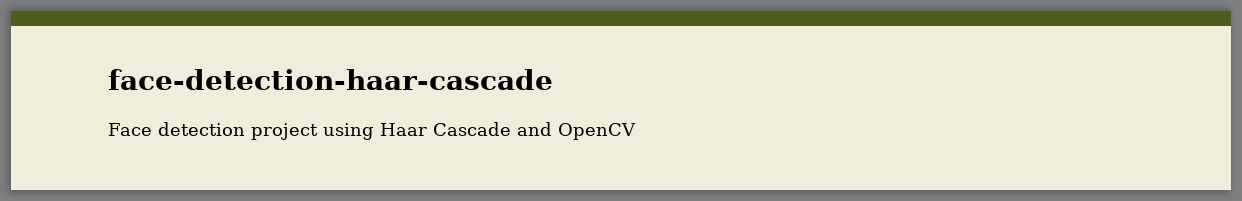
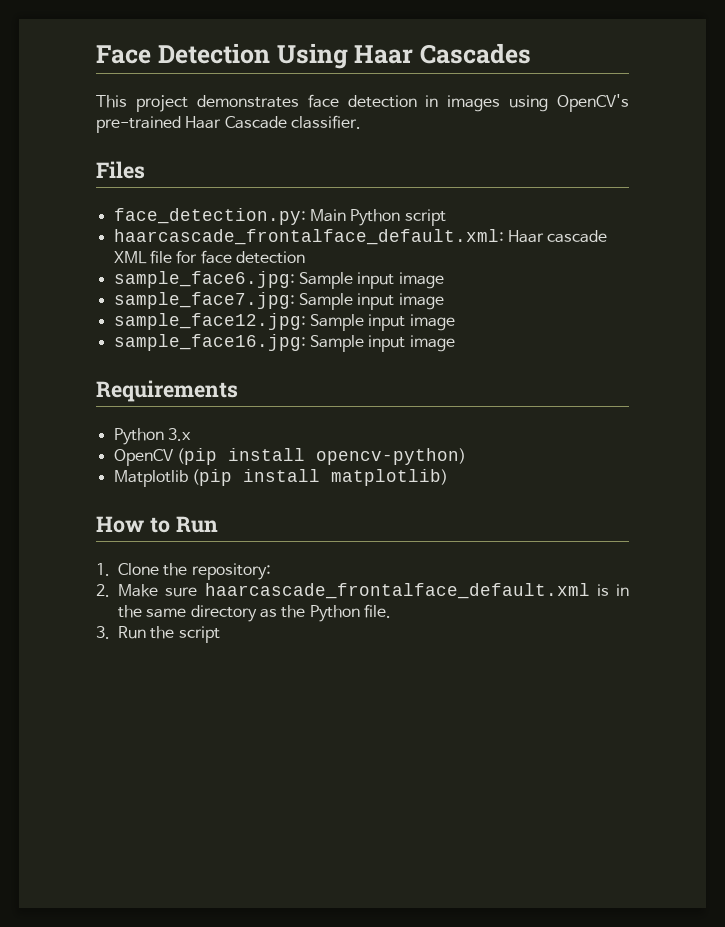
- face-detection-haar-cascade
- Face detection project using Haar Cascade and OpenCV
+ Face Detection Using Haar Cascades
+ This project demonstrates face detection in images using OpenCV's pre-trained Haar Cascade classifier.
+ Files
+ face_detection.py: Main Python script
+ haarcascade_frontalface_default.xml: Haar cascade XML file for face detection
+ sample_face6.jpg: Sample input image
+ sample_face7.jpg: Sample input image
+ sample_face12.jpg: Sample input image
+ sample_face16.jpg: Sample input image
+ Requirements
+ Python 3.x
+ OpenCV (pip install opencv-python)
+ Matplotlib (pip install matplotlib)
+ How to Run
+ 1. Clone the repository:
+ 2. Make sure haarcascade_frontalface_default.xml is in the same directory as the Python file.
+ 3. Run the script

